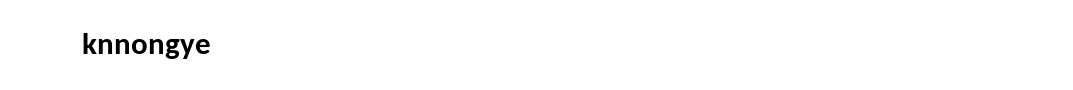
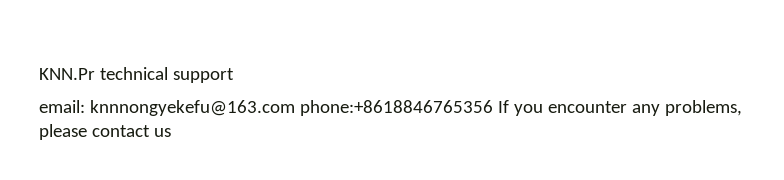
- knnongye
+ KNN.Pr technical support
+ email: knnnongyekefu@163.com phone:+8618846765356 If you encounter any problems, please contact us

